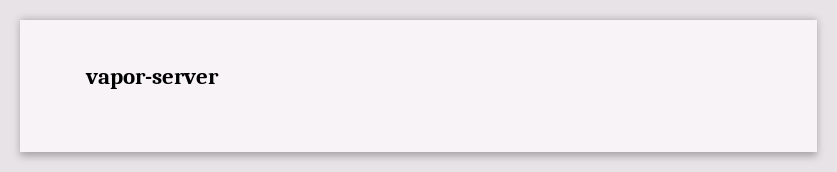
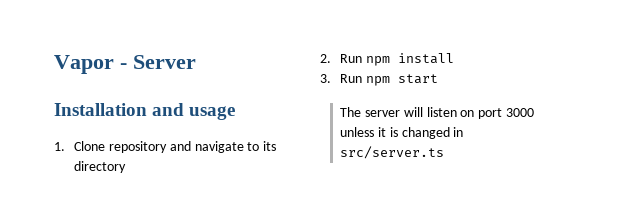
- vapor-server
+ Vapor - Server
+ Installation and usage
+ 1. Clone repository and navigate to its directory
+ 2. Run npm install
+ 3. Run npm start
+ The server will listen on port 3000 unless it is changed in src/server.ts

